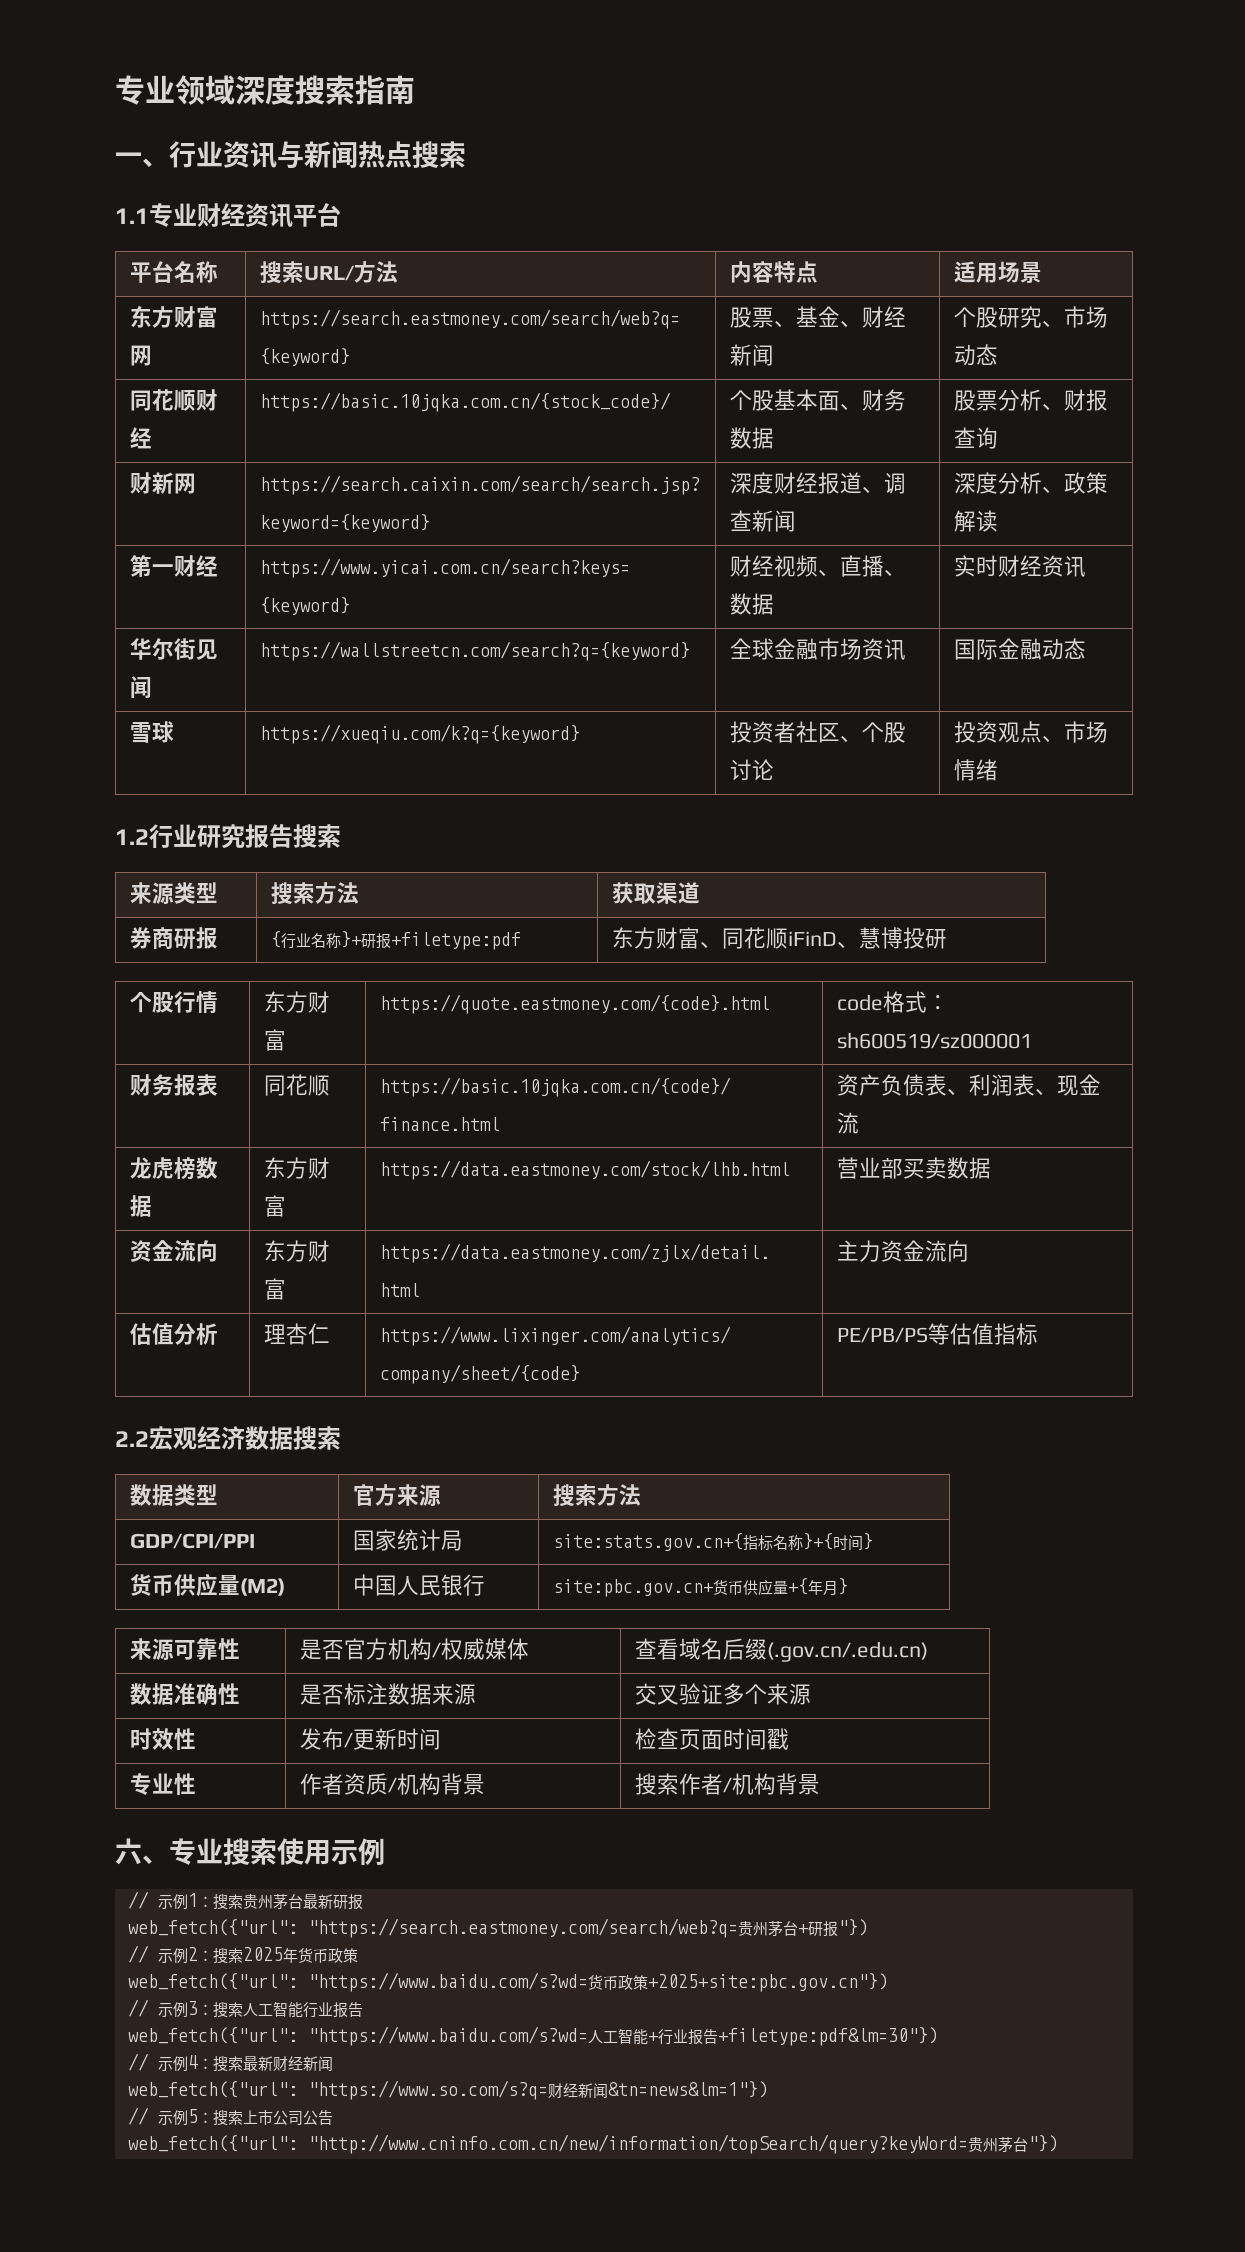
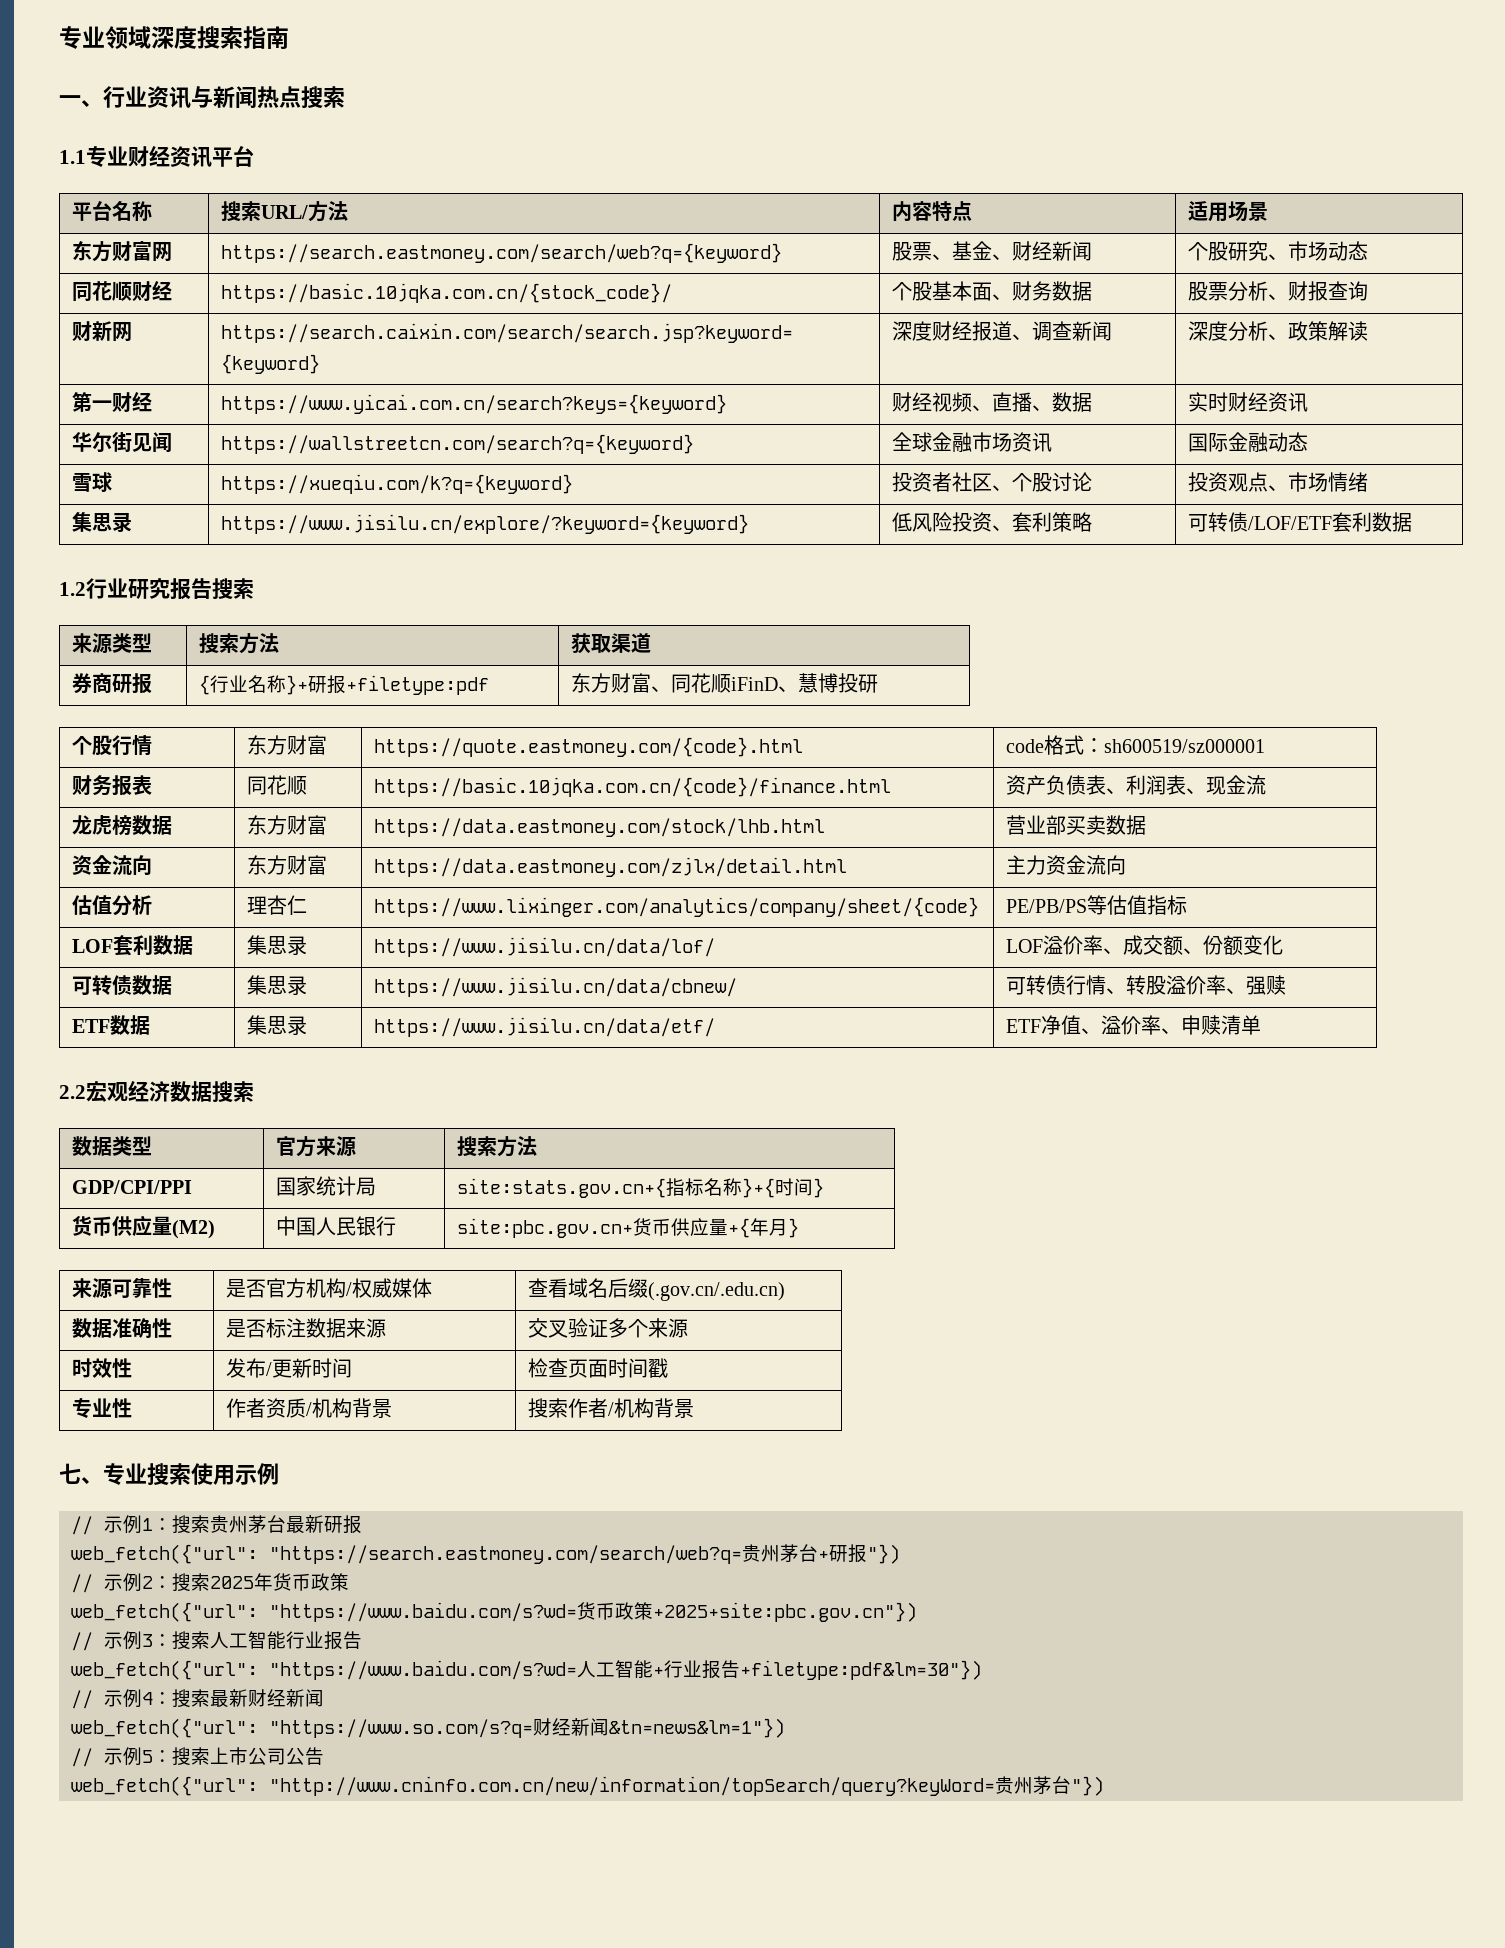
+ 集思录 | https://www.jisilu.cn/explore/?keyword={keyword} | 低风险投资、套利策略 | 可转债/LOF/ETF套利数据
+ LOF套利数据 | 集思录 | https://www.jisilu.cn/data/lof/ | LOF溢价率、成交额、份额变化
+ 可转债数据 | 集思录 | https://www.jisilu.cn/data/cbnew/ | 可转债行情、转股溢价率、强赎
+ ETF数据 | 集思录 | https://www.jisilu.cn/data/etf/ | ETF净值、溢价率、申赎清单
- 六、专业搜索使用示例
+ 七、专业搜索使用示例

